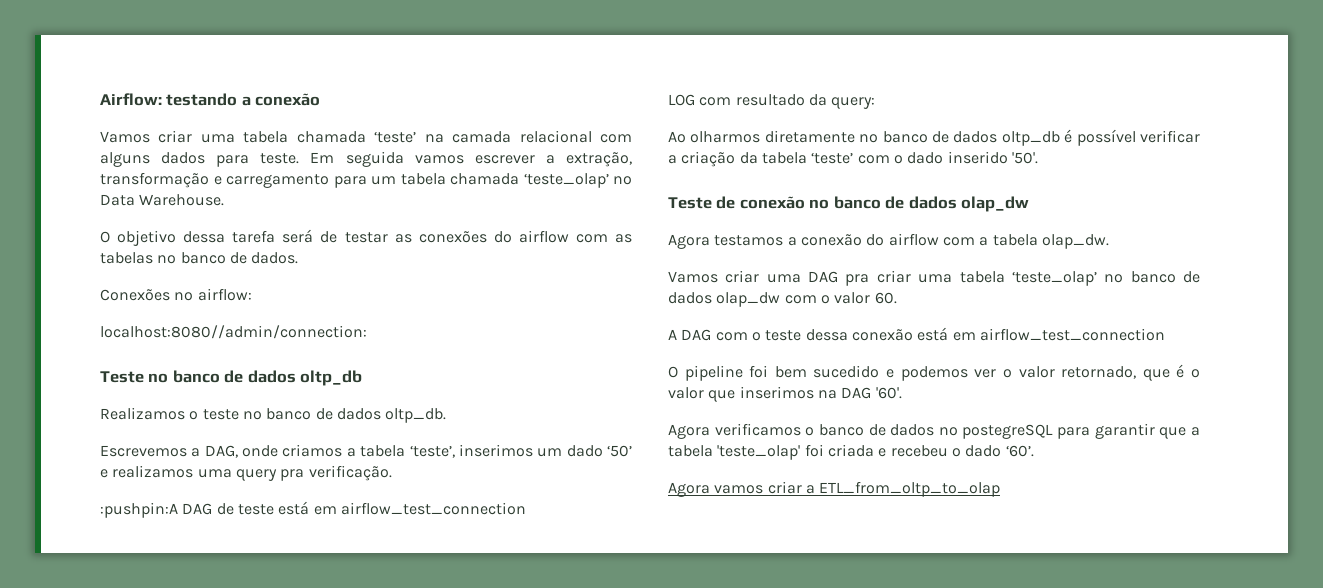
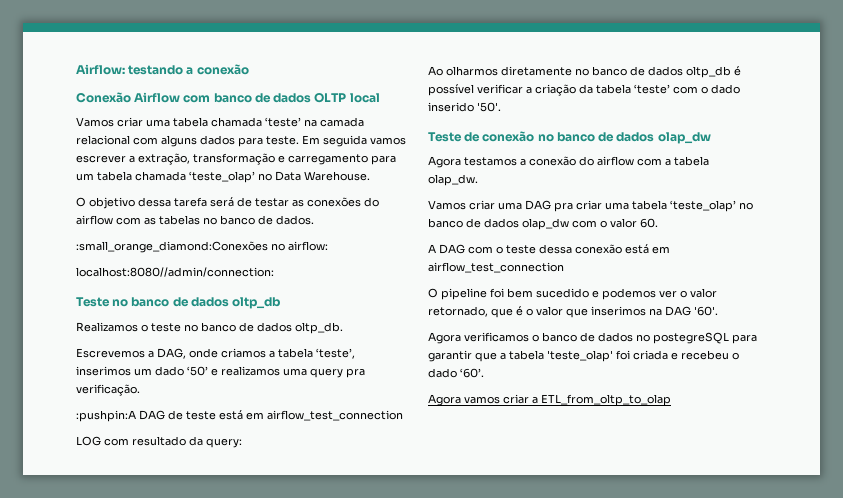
+ Conexão Airflow com banco de dados OLTP local
- Conexões no airflow:
+ :small_orange_diamond:Conexões no airflow:

